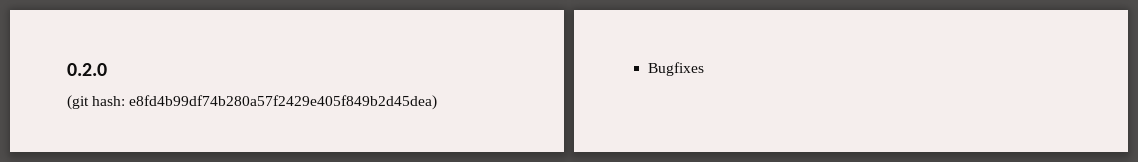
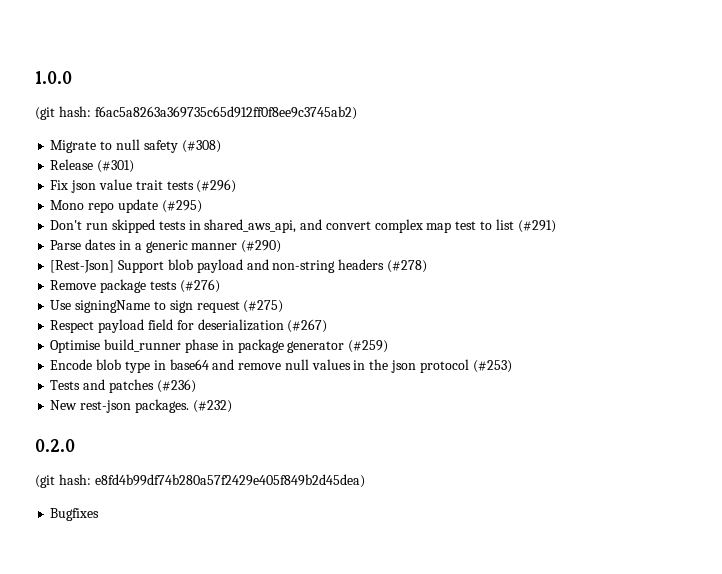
+ 1.0.0
+ (git hash: f6ac5a8263a369735c65d912ff0f8ee9c3745ab2)
+ Migrate to null safety (#308)
+ Release (#301)
+ Fix json value trait tests (#296)
+ Mono repo update (#295)
+ Don't run skipped tests in shared_aws_api, and convert complex map test to list (#291)
+ Parse dates in a generic manner (#290)
+ [Rest-Json] Support blob payload and non-string headers (#278)
+ Remove package tests (#276)
+ Use signingName to sign request (#275)
+ Respect payload field for deserialization (#267)
+ Optimise build_runner phase in package generator (#259)
+ Encode blob type in base64 and remove null values in the json protocol (#253)
+ Tests and patches (#236)
+ New rest-json packages. (#232)

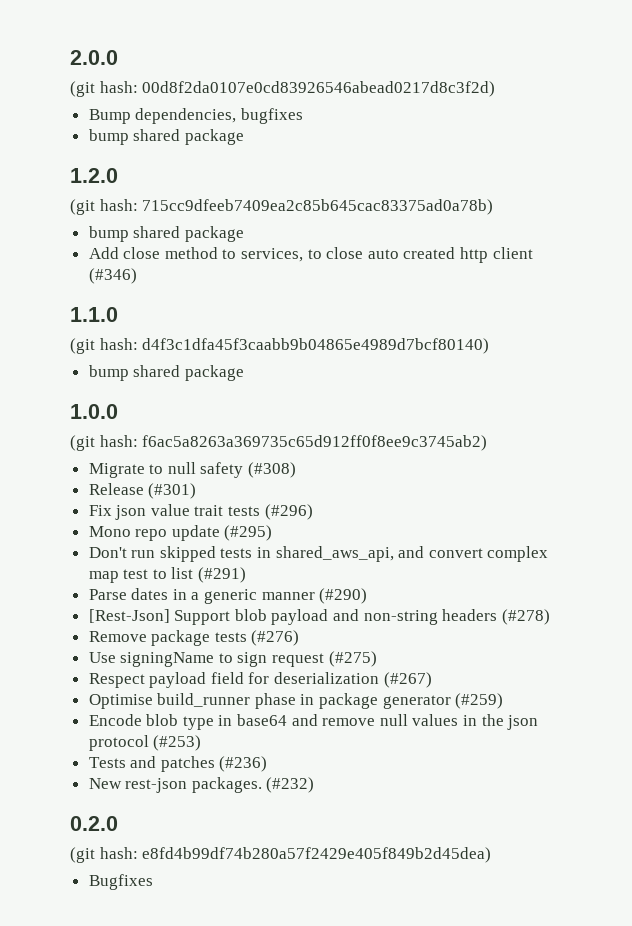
+ 2.0.0
+ (git hash: 00d8f2da0107e0cd83926546abead0217d8c3f2d)
+ Bump dependencies, bugfixes
+ bump shared package
+ 1.2.0
+ (git hash: 715cc9dfeeb7409ea2c85b645cac83375ad0a78b)
+ bump shared package
+ Add close method to services, to close auto created http client (#346)
+ 1.1.0
+ (git hash: d4f3c1dfa45f3caabb9b04865e4989d7bcf80140)
+ bump shared package

